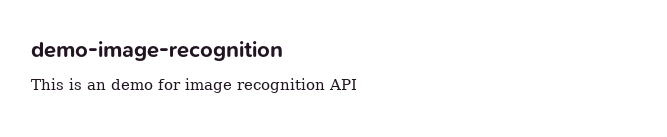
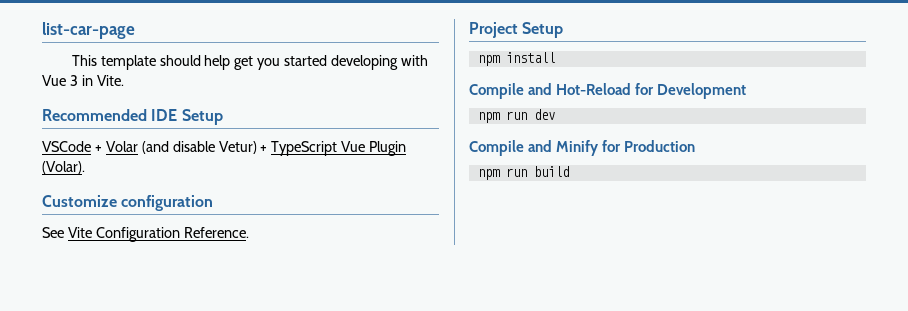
- demo-image-recognition
+ list-car-page
- This is an demo for image recognition API
+ This template should help get you started developing with Vue 3 in Vite.
+ Recommended IDE Setup
+ VSCode + Volar (and disable Vetur) + TypeScript Vue Plugin (Volar).
+ Customize configuration
+ See Vite Configuration Reference.
+ Project Setup
+ npm install
+ Compile and Hot-Reload for Development
+ npm run dev
+ Compile and Minify for Production
+ npm run build

